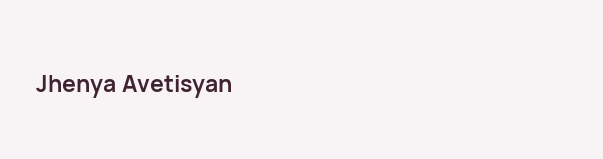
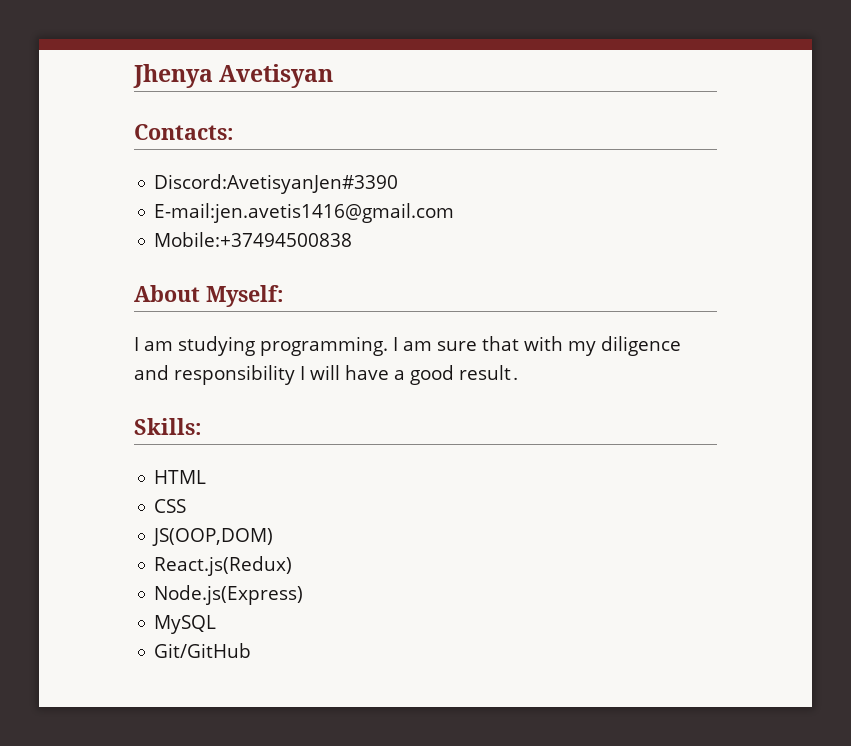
+ Contacts:
+ Discord:AvetisyanJen#3390
+ E-mail:jen.avetis1416@gmail.com
+ Mobile:+37494500838
+ About Myself:
+ I am studying programming. I am sure that with my diligence and responsibility I will have a good result․
+ Skills:
+ HTML
+ CSS
+ JS(OOP,DOM)
+ React.js(Redux)
+ Node.js(Express)
+ MySQL
+ Git/GitHub

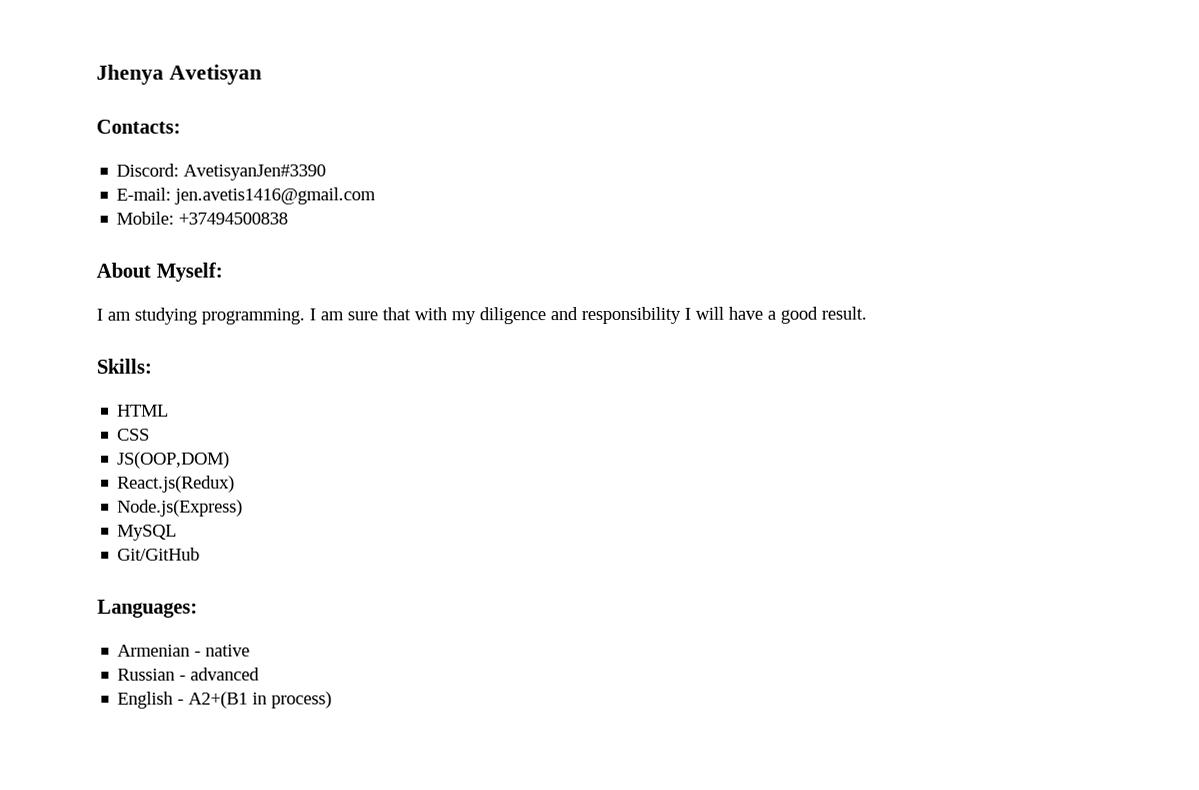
- Discord:AvetisyanJen#3390
- E-mail:jen.avetis1416@gmail.com
- Mobile:+37494500838
+ Discord: AvetisyanJen#3390
+ E-mail: jen.avetis1416@gmail.com
+ Mobile: +37494500838
+ Languages:
+ Armenian - native
+ Russian - advanced
+ English - A2+(B1 in process)

